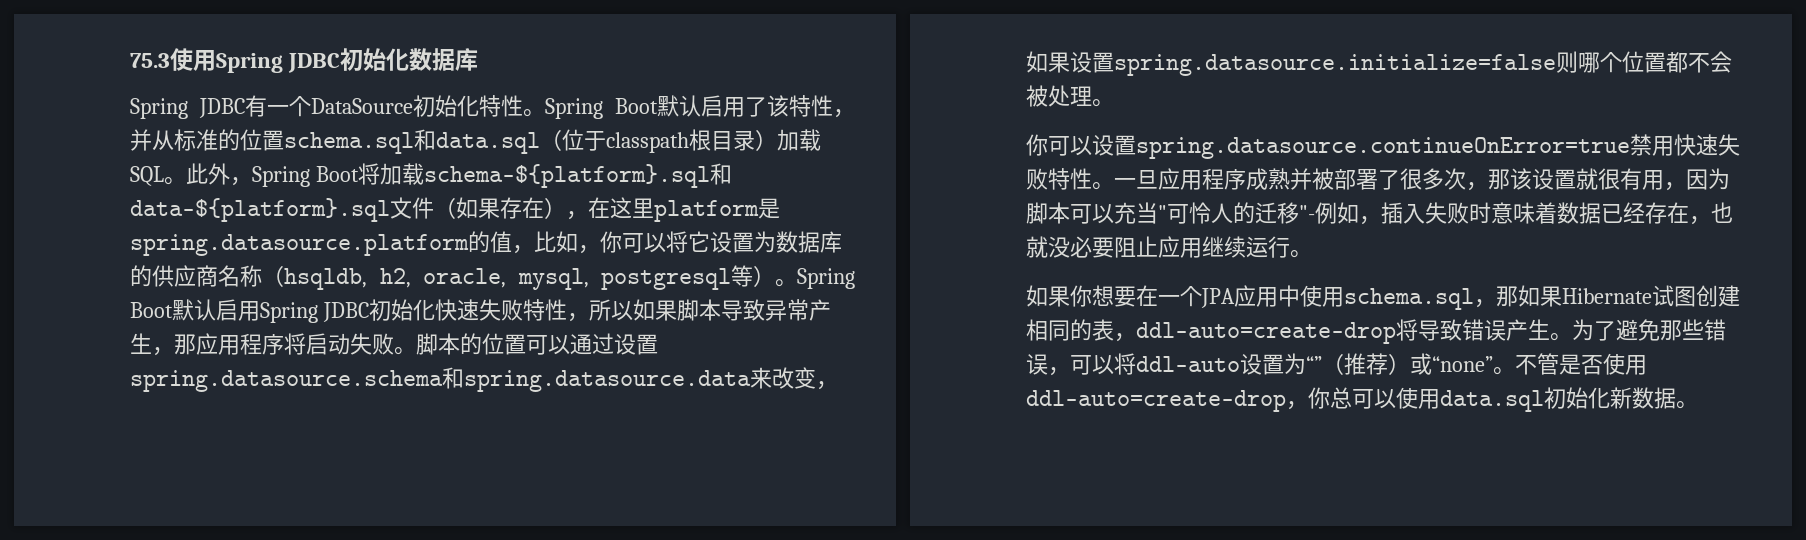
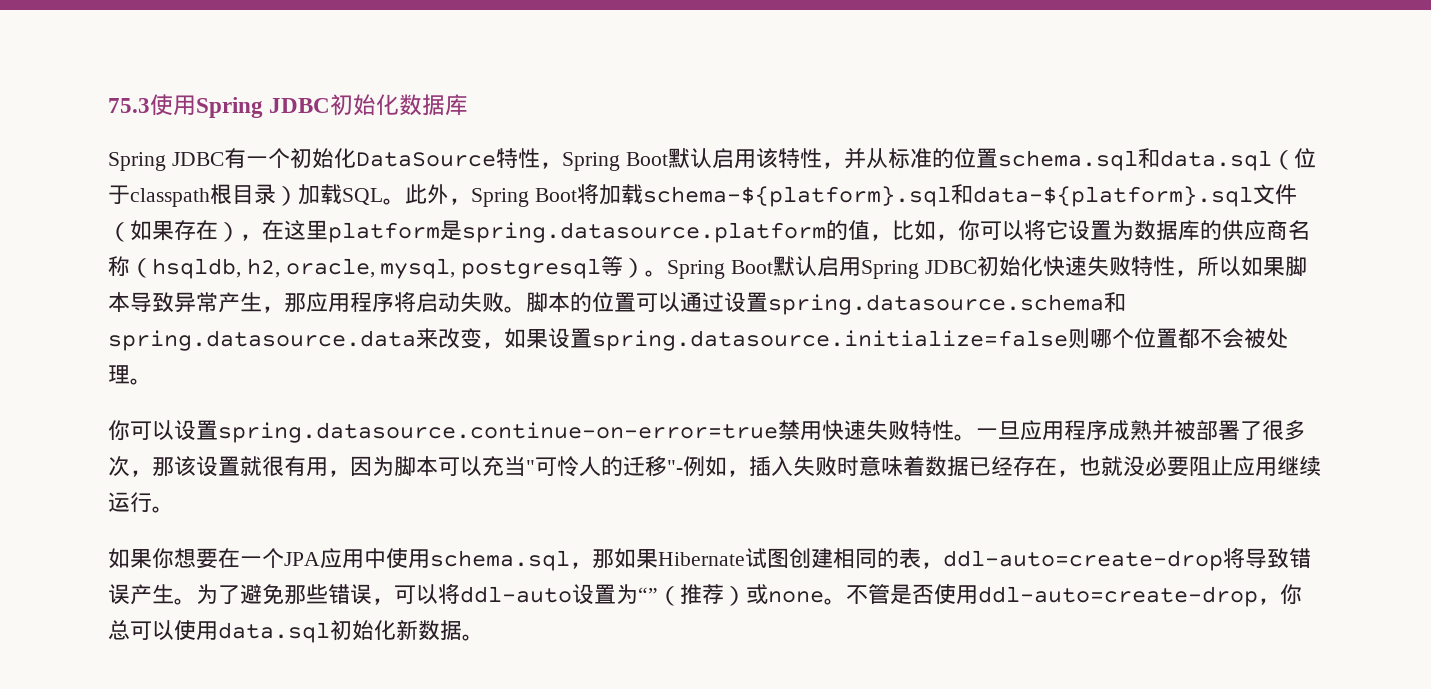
- Spring JDBC有一个DataSource初始化特性。Spring Boot默认启用了该特性，并从标准的位置schema.sql和data.sql（位于classpath根目录）加载SQL。
+ Spring JDBC有一个初始化DataSource特性，Spring Boot默认启用该特性，并从标准的位置schema.sql和data.sql（位于classpath根目录）加载SQL。
- 你可以设置spring.datasource.continueOnError=true禁用快速失败特性。
+ 你可以设置spring.datasource.continue-on-error=true禁用快速失败特性。
- 为了避免那些错误，可以将ddl-auto设置为“”（推荐）或“none”。
+ 为了避免那些错误，可以将ddl-auto设置为“”（推荐）或none。

